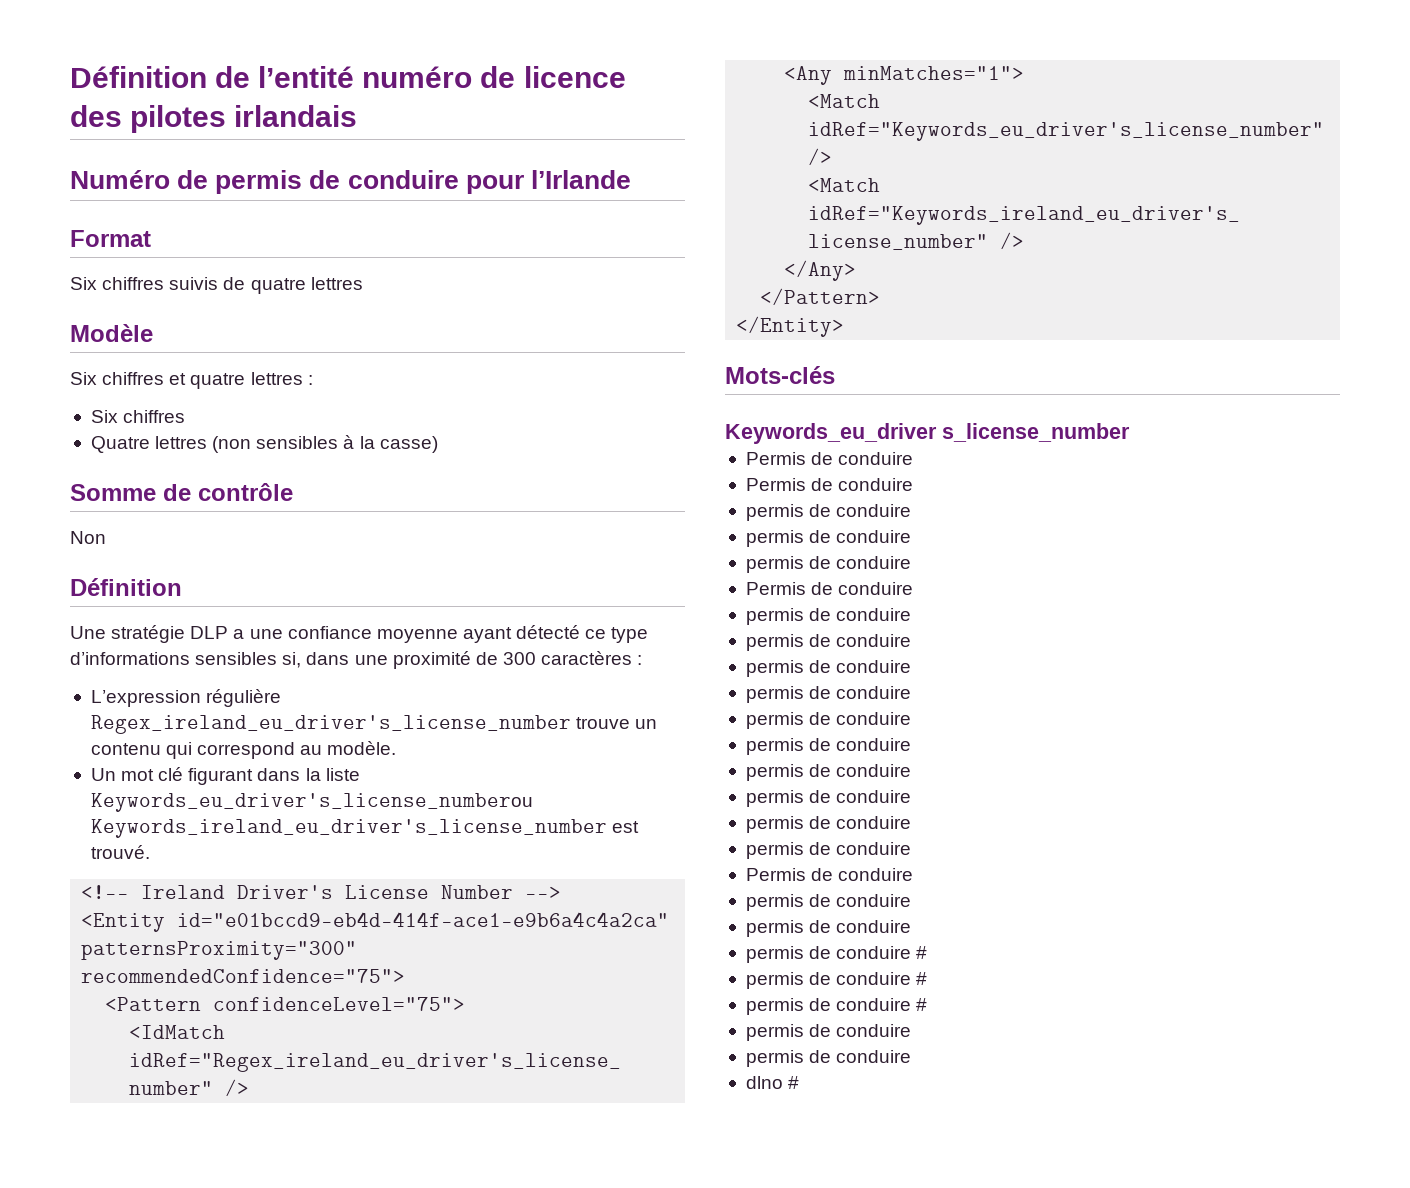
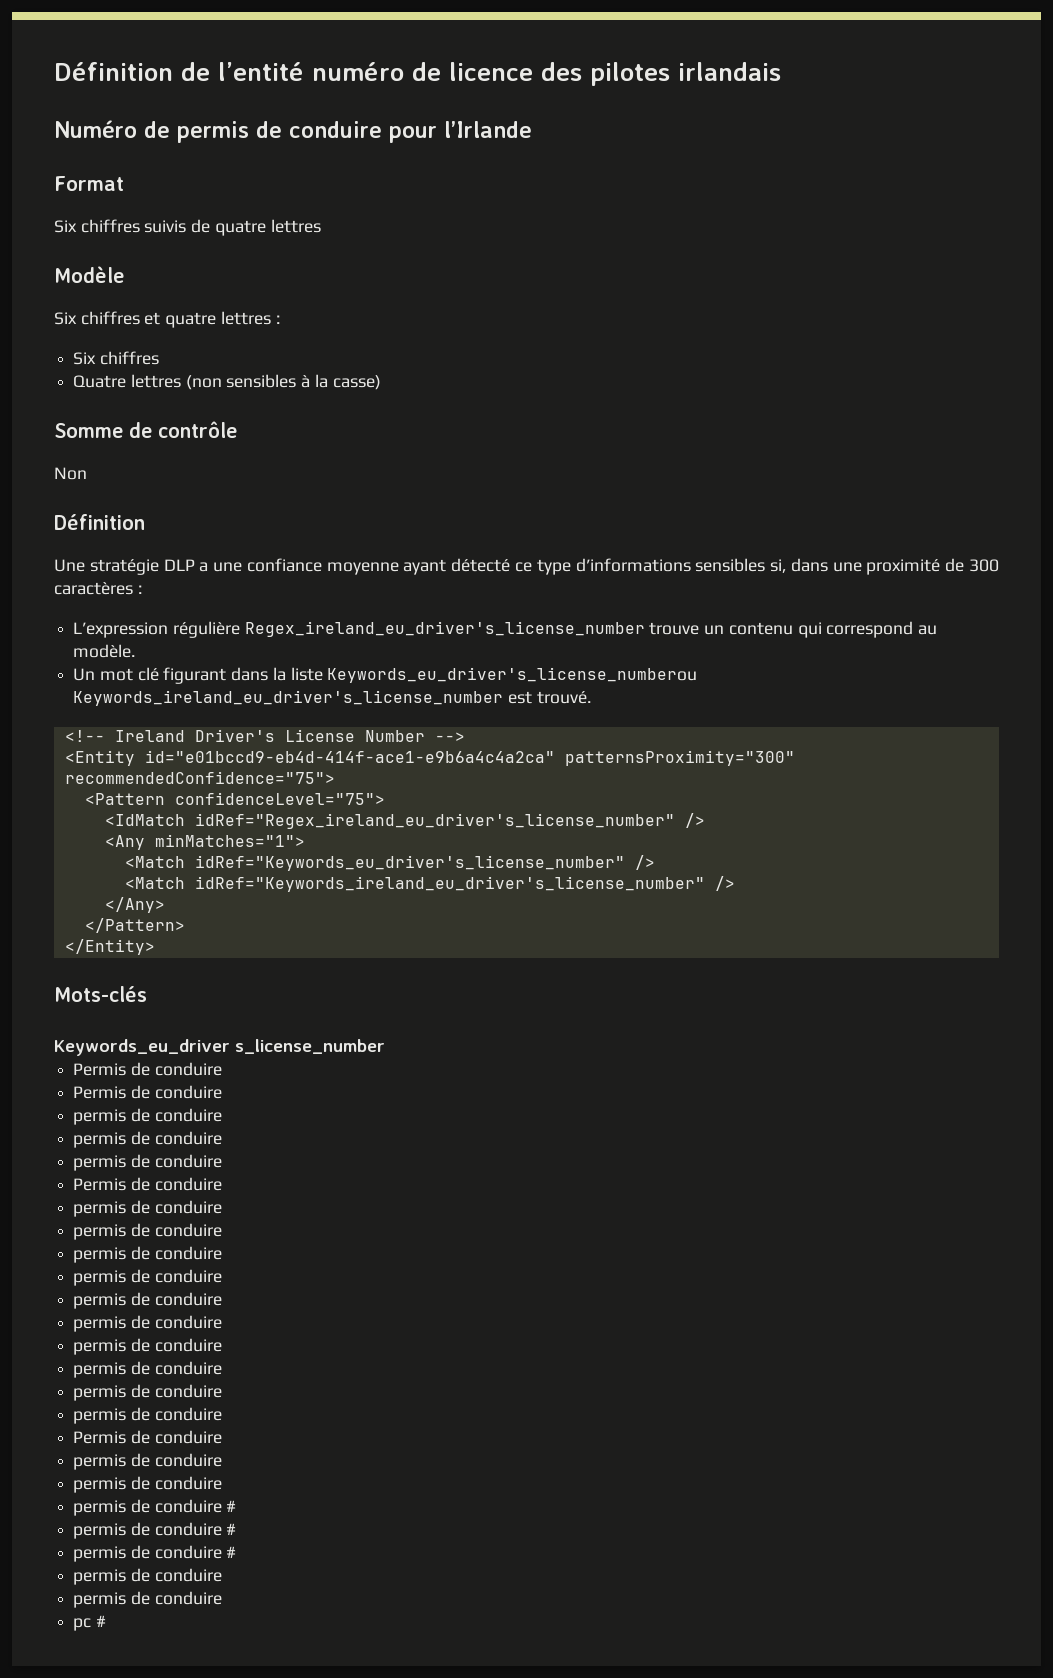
- dlno #
+ pc #

